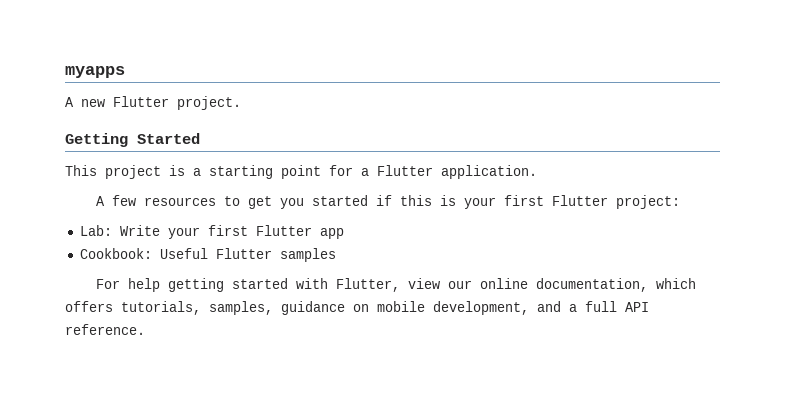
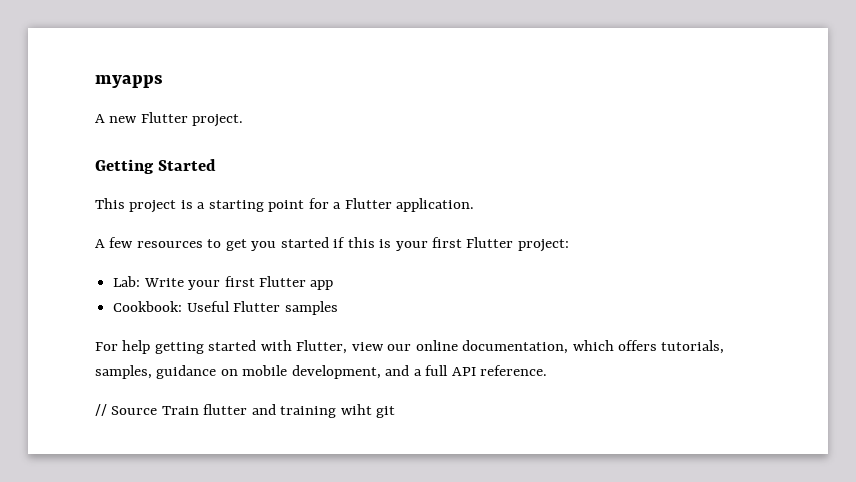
+ // Source Train flutter and training wiht git

